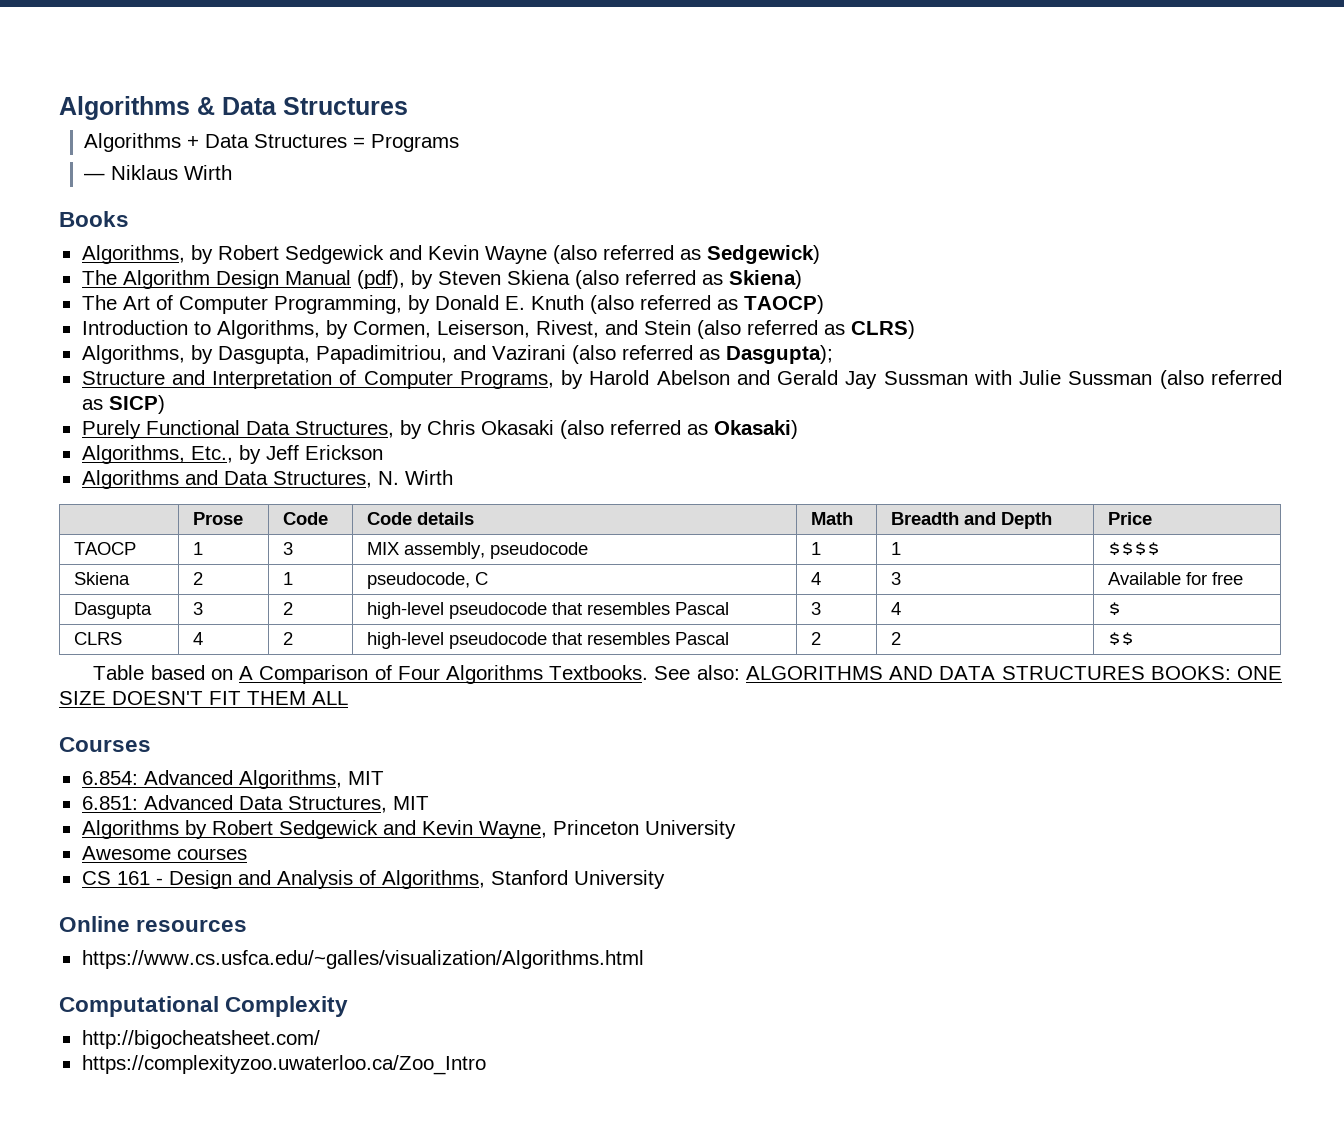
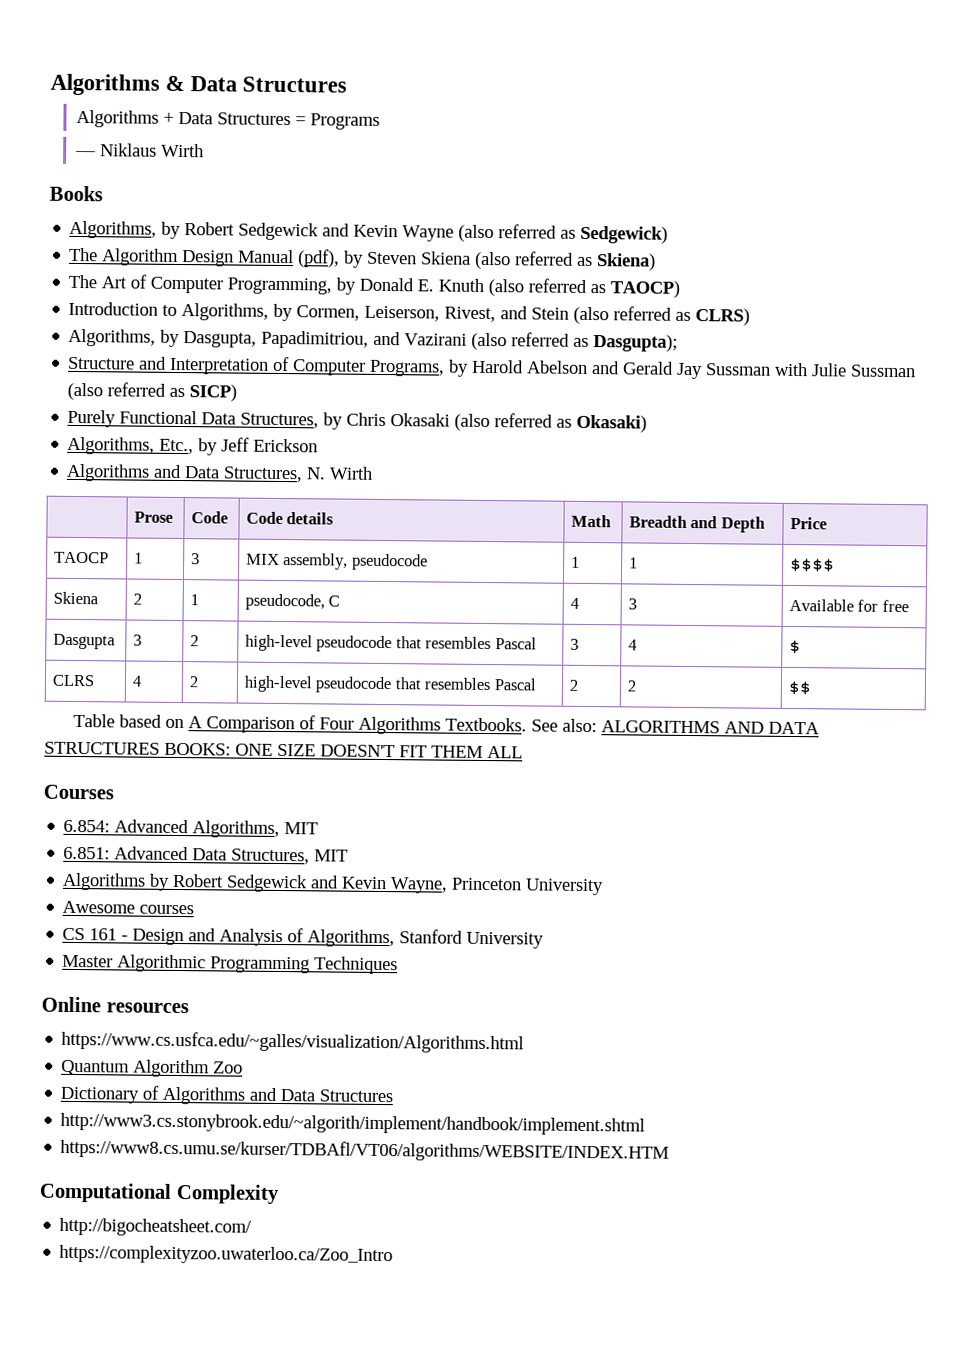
+ Master Algorithmic Programming Techniques
+ Quantum Algorithm Zoo
+ Dictionary of Algorithms and Data Structures
+ http://www3.cs.stonybrook.edu/~algorith/implement/handbook/implement.shtml
+ https://www8.cs.umu.se/kurser/TDBAfl/VT06/algorithms/WEBSITE/INDEX.HTM

